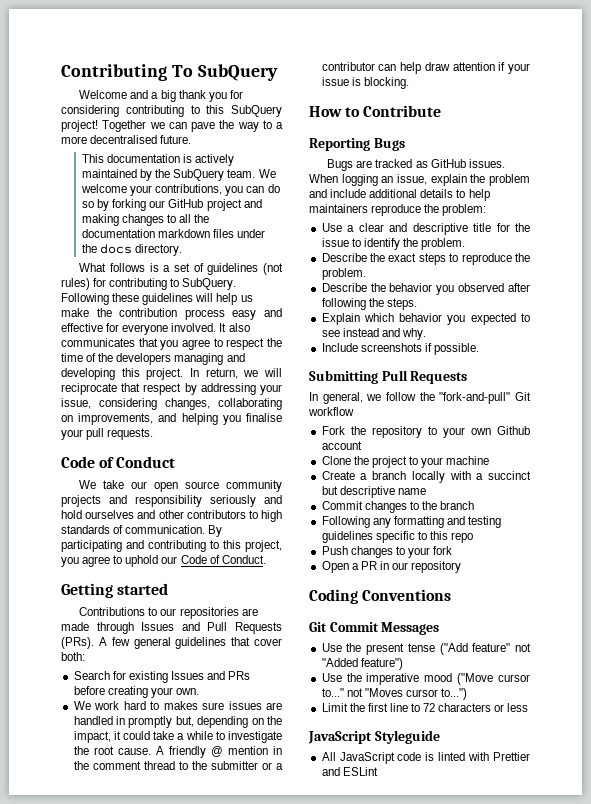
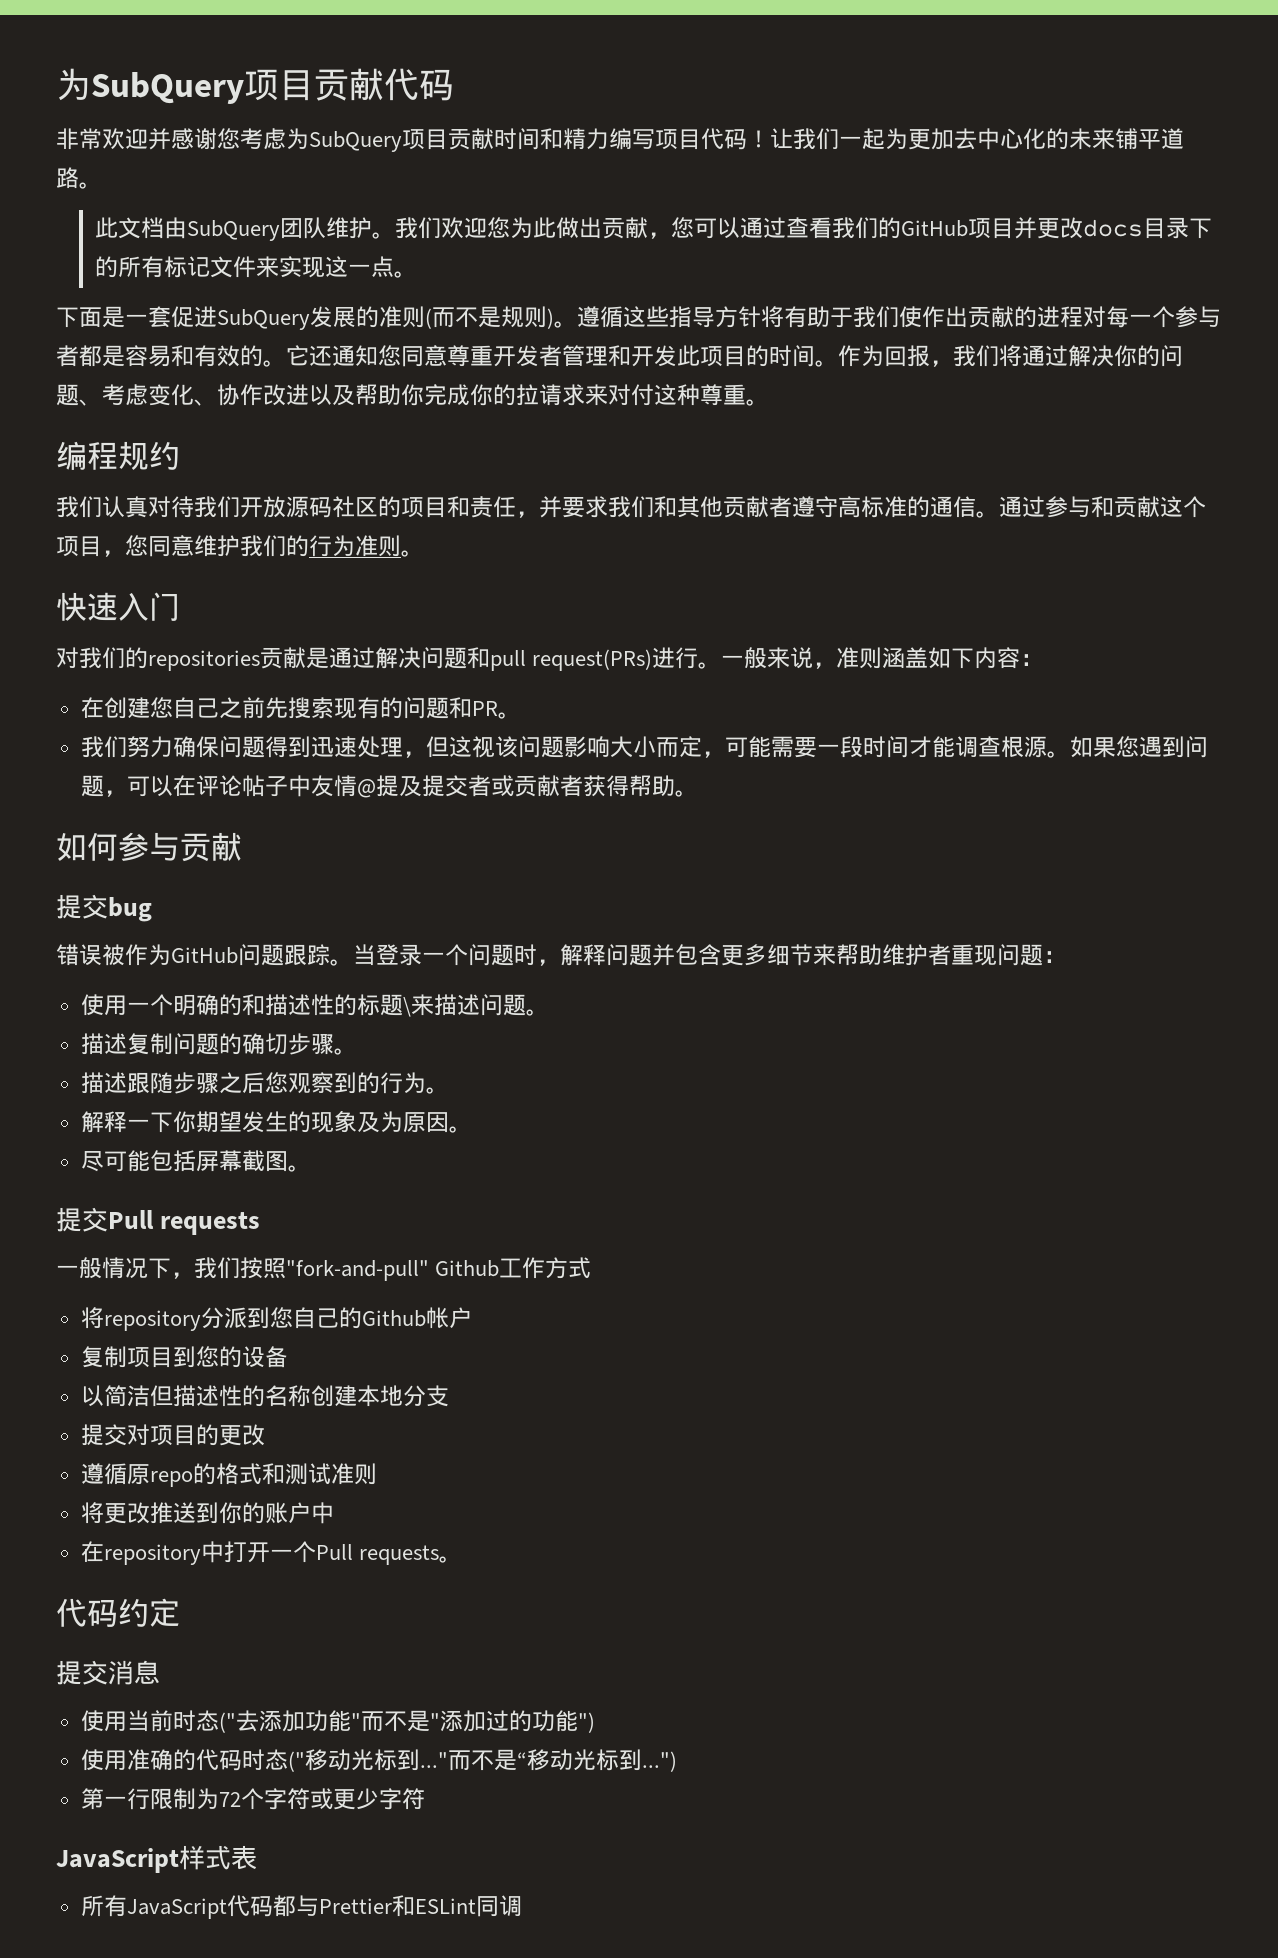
- Contributing To SubQuery
- Welcome and a big thank you for considering contributing to this SubQuery project! Together we can pave the way to a more decentralised future.
- This documentation is actively maintained by the SubQuery team. We welcome your contributions, you can do so by forking our GitHub project and making changes to all the documentation markdown files under the docs directory.
- What follows is a set of guidelines (not rules) for contributing to SubQuery. Following these guidelines will help us make the contribution process easy and effective for everyone involved. It also communicates that you agree to respect the time of the developers managing and developing this project. In return, we will reciprocate that respect by addressing your issue, considering changes, collaborating on improvements, and helping you finalise your pull requests.
- Code of Conduct
- We take our open source community projects and responsibility seriously and hold ourselves and other contributors to high standards of communication. By participating and contributing to this project, you agree to uphold our Code of Conduct.
- Getting started
- Contributions to our repositories are made through Issues and Pull Requests (PRs). A few general guidelines that cover both:
- Search for existing Issues and PRs before creating your own.
- We work hard to makes sure issues are handled in promptly but, depending on the impact, it could take a while to investigate the root cause. A friendly @ mention in the comment thread to the submitter or a contributor can help draw attention if your issue is blocking.
- How to Contribute
- Reporting Bugs
- Bugs are tracked as GitHub issues. When logging an issue, explain the problem and include additional details to help maintainers reproduce the problem:
- Use a clear and descriptive title for the issue to identify the problem.
- Describe the exact steps to reproduce the problem.
- Describe the behavior you observed after following the steps.
- Explain which behavior you expected to see instead and why.
- Include screenshots if possible.
- Submitting Pull Requests
- In general, we follow the "fork-and-pull" Git workflow
- Fork the repository to your own Github account
- Clone the project to your machine
- Create a branch locally with a succinct but descriptive name
- Commit changes to the branch
- Following any formatting and testing guidelines specific to this repo
- Push changes to your fork
- Open a PR in our repository
- Coding Conventions
- Git Commit Messages
- Use the present tense ("Add feature" not "Added feature")
- Use the imperative mood ("Move cursor to..." not "Moves cursor to...")
- Limit the first line to 72 characters or less
- JavaScript Styleguide
- All JavaScript code is linted with Prettier and ESLint
+ 为SubQuery项目贡献代码
+ 非常欢迎并感谢您考虑为SubQuery项目贡献时间和精力编写项目代码！让我们一起为更加去中心化的未来铺平道路。
+ 此文档由SubQuery团队维护。我们欢迎您为此做出贡献，您可以通过查看我们的GitHub项目并更改docs目录下的所有标记文件来实现这一点。
+ 下面是一套促进SubQuery发展的准则(而不是规则)。遵循这些指导方针将有助于我们使作出贡献的进程对每一个参与者都是容易和有效的。它还通知您同意尊重开发者管理和开发此项目的时间。作为回报，我们将通过解决你的问题、考虑变化、协作改进以及帮助你完成你的拉请求来对付这种尊重。
+ 编程规约
+ 我们认真对待我们开放源码社区的项目和责任，并要求我们和其他贡献者遵守高标准的通信。通过参与和贡献这个项目，您同意维护我们的行为准则。
+ 快速入门
+ 对我们的repositories贡献是通过解决问题和pull request(PRs)进行。一般来说，准则涵盖如下内容：
+ 在创建您自己之前先搜索现有的问题和PR。
+ 我们努力确保问题得到迅速处理，但这视该问题影响大小而定，可能需要一段时间才能调查根源。如果您遇到问题，可以在评论帖子中友情@提及提交者或贡献者获得帮助。
+ 如何参与贡献
+ 提交bug
+ 错误被作为GitHub问题跟踪。当登录一个问题时，解释问题并包含更多细节来帮助维护者重现问题：
+ 使用一个明确的和描述性的标题\来描述问题。
+ 描述复制问题的确切步骤。
+ 描述跟随步骤之后您观察到的行为。
+ 解释一下你期望发生的现象及为原因。
+ 尽可能包括屏幕截图。
+ 提交Pull requests
+ 一般情况下，我们按照"fork-and-pull" Github工作方式
+ 将repository分派到您自己的Github帐户
+ 复制项目到您的设备
+ 以简洁但描述性的名称创建本地分支
+ 提交对项目的更改
+ 遵循原repo的格式和测试准则
+ 将更改推送到你的账户中
+ 在repository中打开一个Pull requests。
+ 代码约定
+ 提交消息
+ 使用当前时态("去添加功能"而不是"添加过的功能")
+ 使用准确的代码时态("移动光标到..."而不是“移动光标到...")
+ 第一行限制为72个字符或更少字符
+ JavaScript样式表
+ 所有JavaScript代码都与Prettier和ESLint同调

